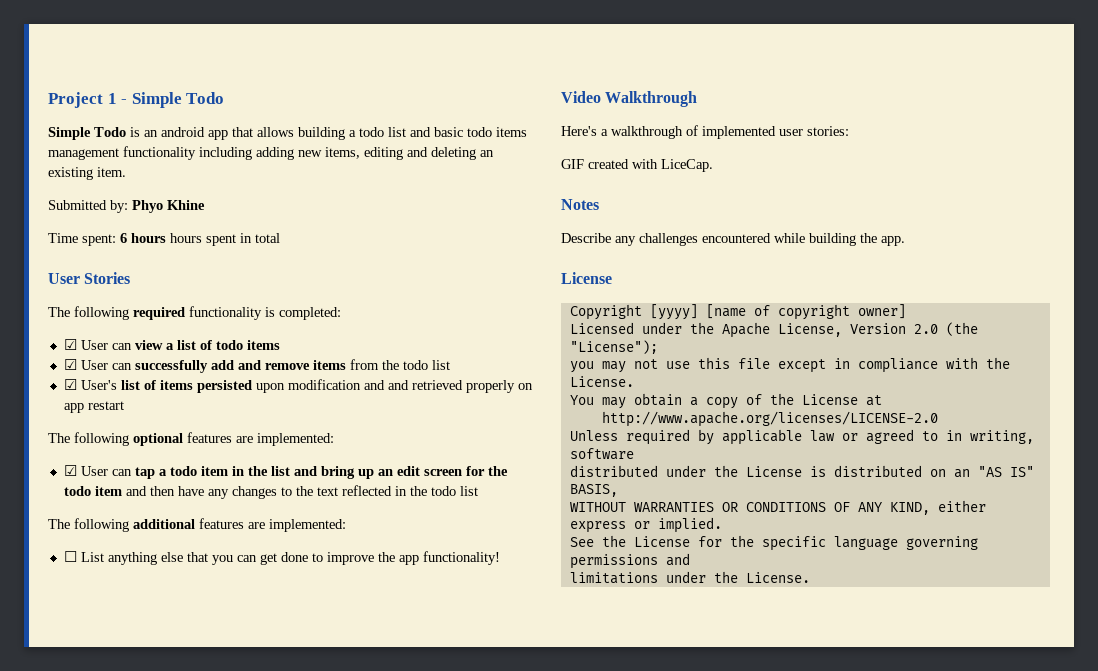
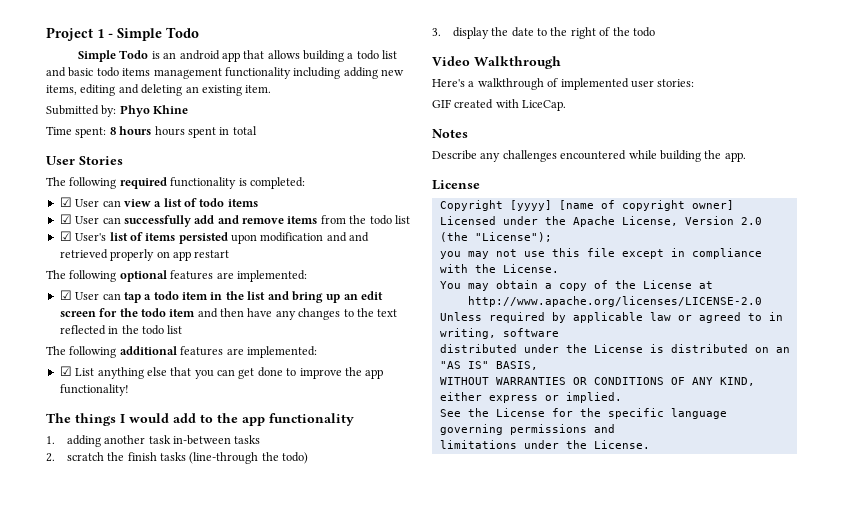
- Time spent: 6 hours hours spent in total
+ Time spent: 8 hours hours spent in total
- ☐ List anything else that you can get done to improve the app functionality!
+ ☑ List anything else that you can get done to improve the app functionality!
+ The things I would add to the app functionality
+ 1. adding another task in-between tasks
+ 2. scratch the finish tasks (line-through the todo)
+ 3. display the date to the right of the todo

